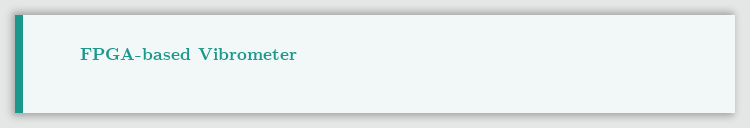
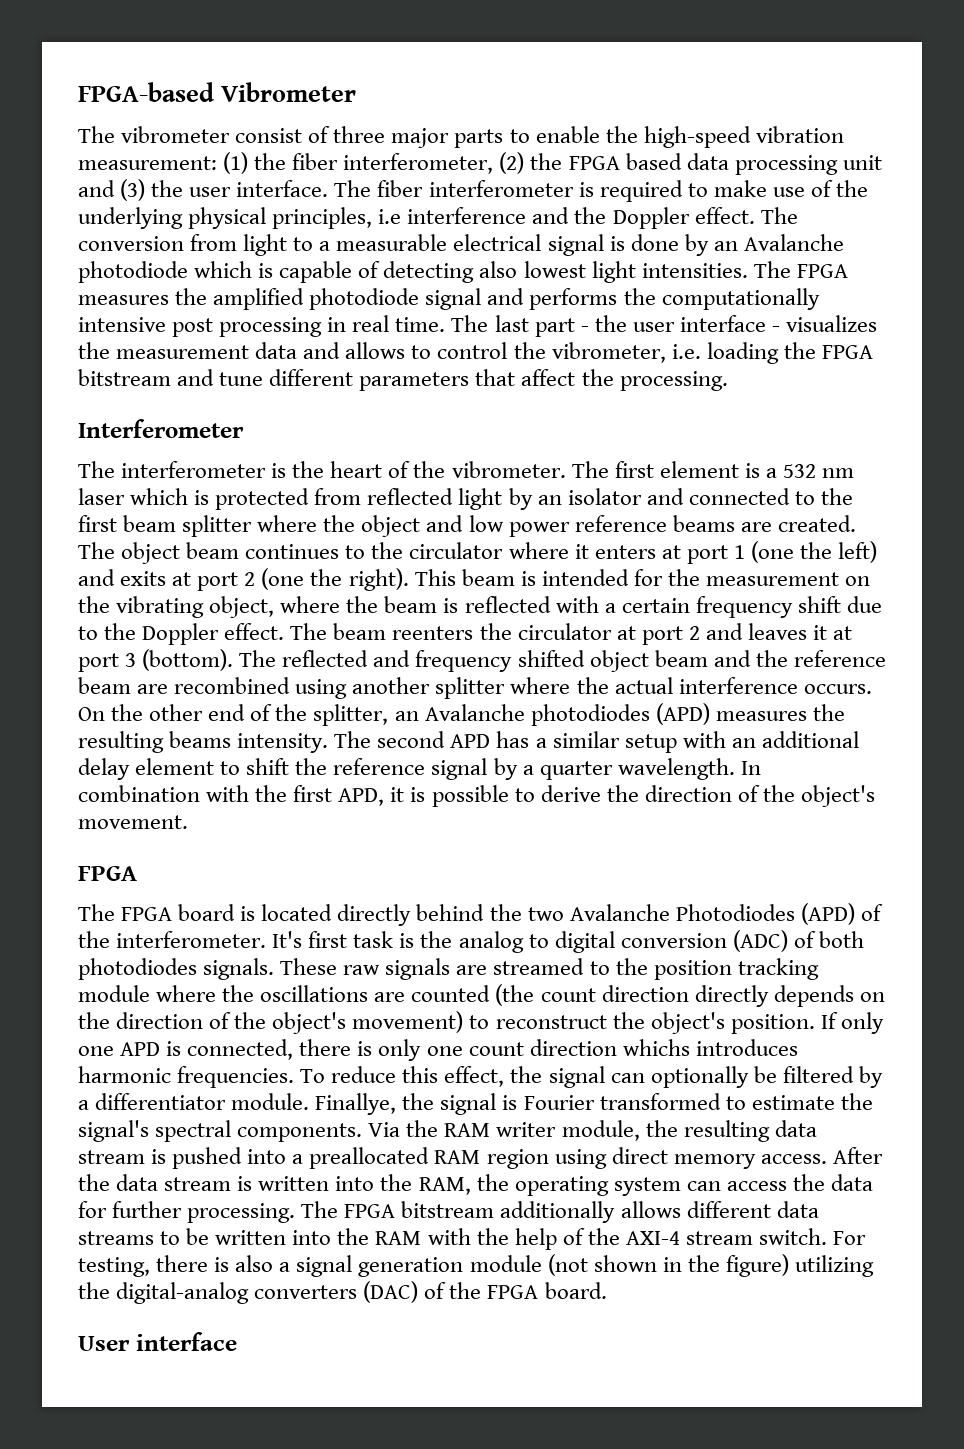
+ The vibrometer consist of three major parts to enable the high-speed vibration measurement: (1) the fiber interferometer, (2) the FPGA based data processing unit and (3) the user interface. The fiber interferometer is required to make use of the underlying physical principles, i.e interference and the Doppler effect. The conversion from light to a measurable electrical signal is done by an Avalanche photodiode which is capable of detecting also lowest light intensities. The FPGA measures the amplified photodiode signal and performs the computationally intensive post processing in real time. The last part - the user interface - visualizes the measurement data and allows to control the vibrometer, i.e. loading the FPGA bitstream and tune different parameters that affect the processing.
+ Interferometer
+ The interferometer is the heart of the vibrometer. The first element is a 532 nm laser which is protected from reflected light by an isolator and connected to the first beam splitter where the object and low power reference beams are created. The object beam continues to the circulator where it enters at port 1 (one the left) and exits at port 2 (one the right). This beam is intended for the measurement on the vibrating object, where the beam is reflected with a certain frequency shift due to the Doppler effect. The beam reenters the circulator at port 2 and leaves it at port 3 (bottom). The reflected and frequency shifted object beam and the reference beam are recombined using another splitter where the actual interference occurs. On the other end of the splitter, an Avalanche photodiodes (APD) measures the resulting beams intensity. The second APD has a similar setup with an additional delay element to shift the reference signal by a quarter wavelength. In combination with the first APD, it is possible to derive the direction of the object's movement.
+ FPGA
+ The FPGA board is located directly behind the two Avalanche Photodiodes (APD) of the interferometer. It's first task is the analog to digital conversion (ADC) of both photodiodes signals. These raw signals are streamed to the position tracking module where the oscillations are counted (the count direction directly depends on the direction of the object's movement) to reconstruct the object's position. If only one APD is connected, there is only one count direction whichs introduces harmonic frequencies. To reduce this effect, the signal can optionally be filtered by a differentiator module. Finallye, the signal is Fourier transformed to estimate the signal's spectral components. Via the RAM writer module, the resulting data stream is pushed into a preallocated RAM region using direct memory access. After the data stream is written into the RAM, the operating system can access the data for further processing. The FPGA bitstream additionally allows different data streams to be written into the RAM with the help of the AXI-4 stream switch. For testing, there is also a signal generation module (not shown in the figure) utilizing the digital-analog converters (DAC) of the FPGA board.
+ User interface

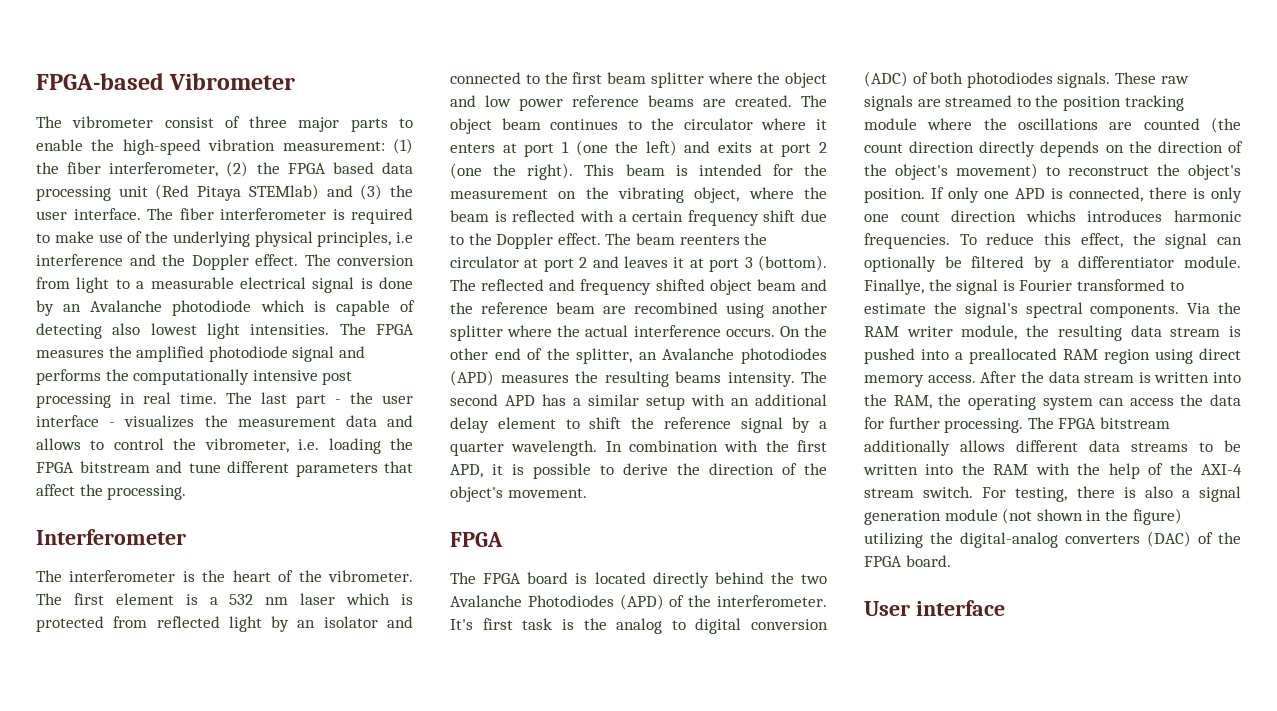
- The vibrometer consist of three major parts to enable the high-speed vibration measurement: (1) the fiber interferometer, (2) the FPGA based data processing unit and (3) the user interface.
+ The vibrometer consist of three major parts to enable the high-speed vibration measurement: (1) the fiber interferometer, (2) the FPGA based data processing unit (Red Pitaya STEMlab) and (3) the user interface.

